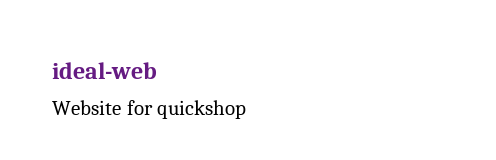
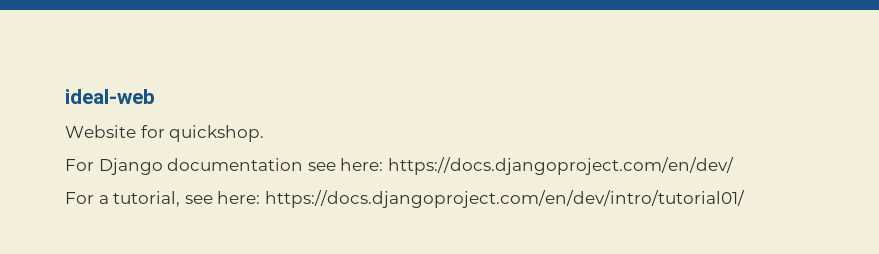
- Website for quickshop
+ Website for quickshop.
+ For Django documentation see here: https://docs.djangoproject.com/en/dev/
+ For a tutorial, see here: https://docs.djangoproject.com/en/dev/intro/tutorial01/

